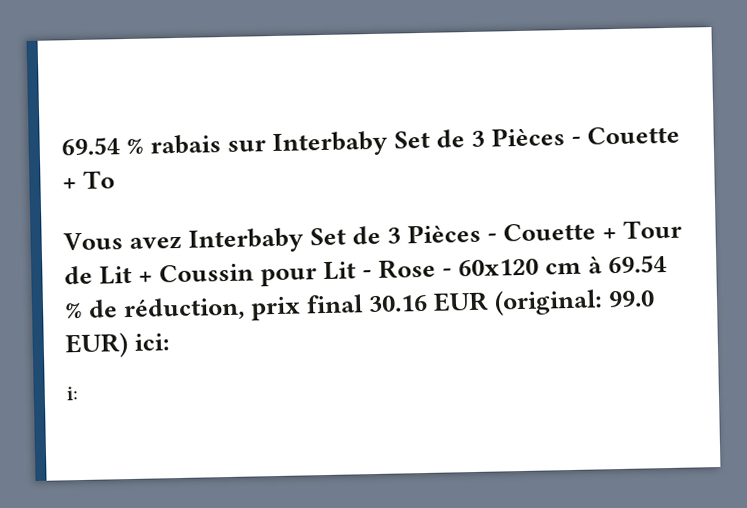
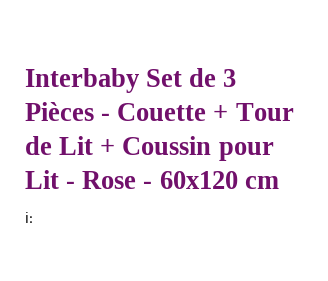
- 69.54 % rabais sur Interbaby Set de 3 Pièces - Couette + To
- Vous avez Interbaby Set de 3 Pièces - Couette + Tour de Lit + Coussin pour Lit - Rose - 60x120 cm à 69.54 % de réduction, prix final 30.16 EUR (original: 99.0 EUR) ici:
+ Interbaby Set de 3 Pièces - Couette + Tour de Lit + Coussin pour Lit - Rose - 60x120 cm

